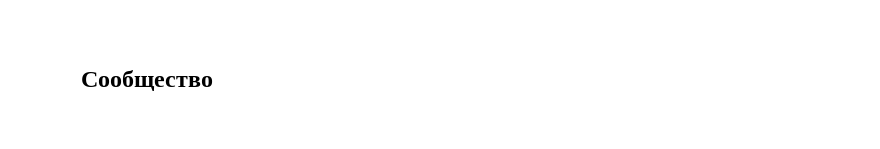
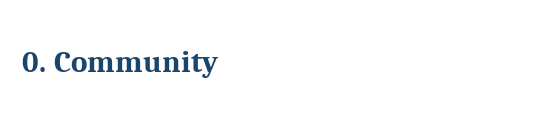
- Сообщество
+ 0. Community

